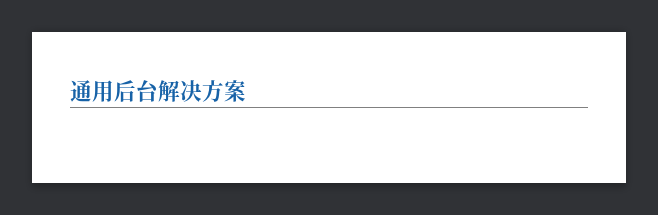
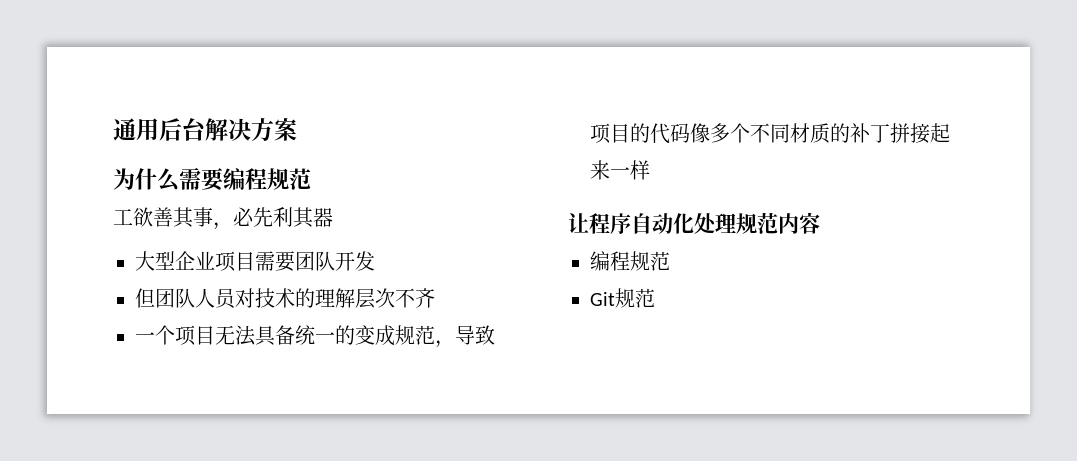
+ 为什么需要编程规范
+ 工欲善其事，必先利其器
+ 大型企业项目需要团队开发
+ 但团队人员对技术的理解层次不齐
+ 一个项目无法具备统一的变成规范，导致项目的代码像多个不同材质的补丁拼接起来一样
+ 让程序自动化处理规范内容
+ 编程规范
+ Git规范

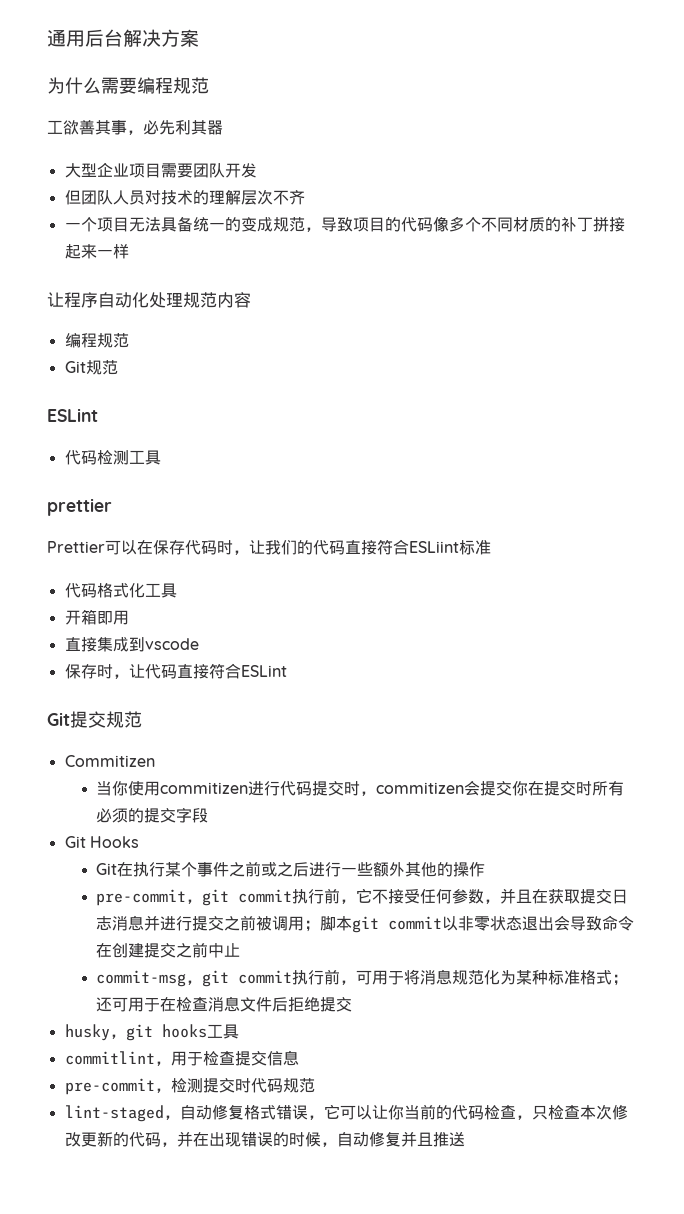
  Git规范
+ ESLint
+ 代码检测工具
+ prettier
+ Prettier可以在保存代码时，让我们的代码直接符合ESLiint标准
+ 代码格式化工具
+ 开箱即用
+ 直接集成到vscode
+ 保存时，让代码直接符合ESLint
+ Git提交规范
+ Commitizen
+ 当你使用commitizen进行代码提交时，commitizen会提交你在提交时所有必须的提交字段
+ Git Hooks
+ Git在执行某个事件之前或之后进行一些额外其他的操作
+ pre-commit，git commit执行前，它不接受任何参数，并且在获取提交日志消息并进行提交之前被调用；脚本git commit以非零状态退出会导致命令在创建提交之前中止
+ commit-msg，git commit执行前，可用于将消息规范化为某种标准格式；还可用于在检查消息文件后拒绝提交
+ husky，git hooks工具
+ commitlint，用于检查提交信息
+ pre-commit，检测提交时代码规范
+ lint-staged，自动修复格式错误，它可以让你当前的代码检查，只检查本次修改更新的代码，并在出现错误的时候，自动修复并且推送

